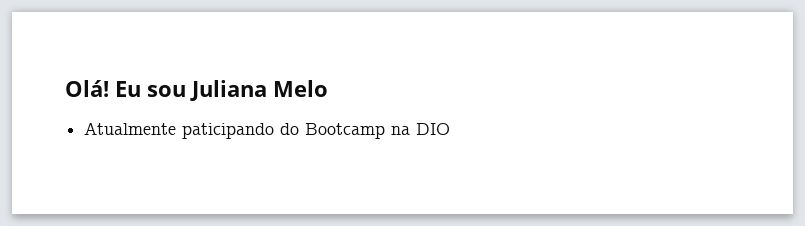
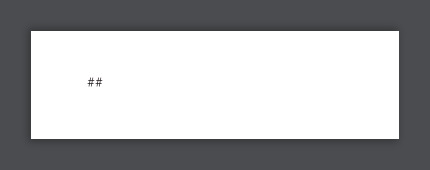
- Olá! Eu sou Juliana Melo
- Atualmente paticipando do Bootcamp na DIO
+ ##

